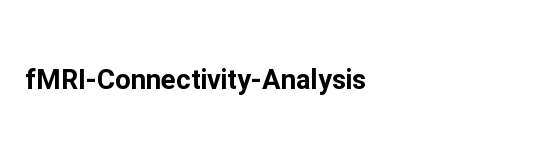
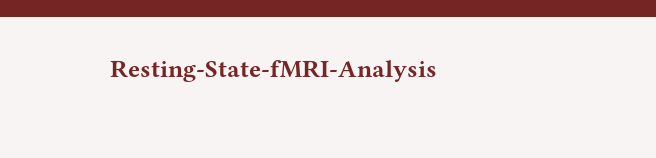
- fMRI-Connectivity-Analysis
+ Resting-State-fMRI-Analysis

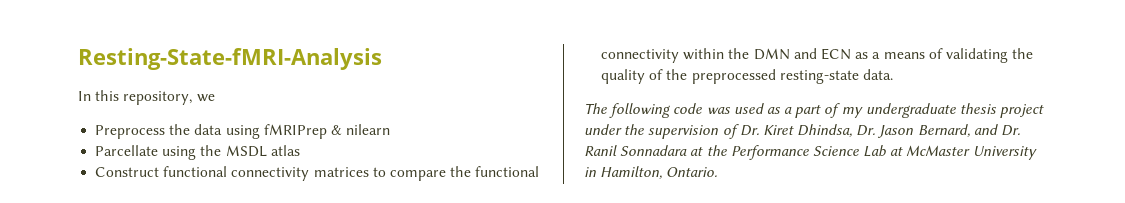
+ In this repository, we
+ Preprocess the data using fMRIPrep & nilearn
+ Parcellate using the MSDL atlas
+ Construct functional connectivity matrices to compare the functional connectivity within the DMN and ECN as a means of validating the quality of the preprocessed resting-state data.
+ The following code was used as a part of my undergraduate thesis project under the supervision of Dr. Kiret Dhindsa, Dr. Jason Bernard, and Dr. Ranil Sonnadara at the Performance Science Lab at McMaster University in Hamilton, Ontario.

